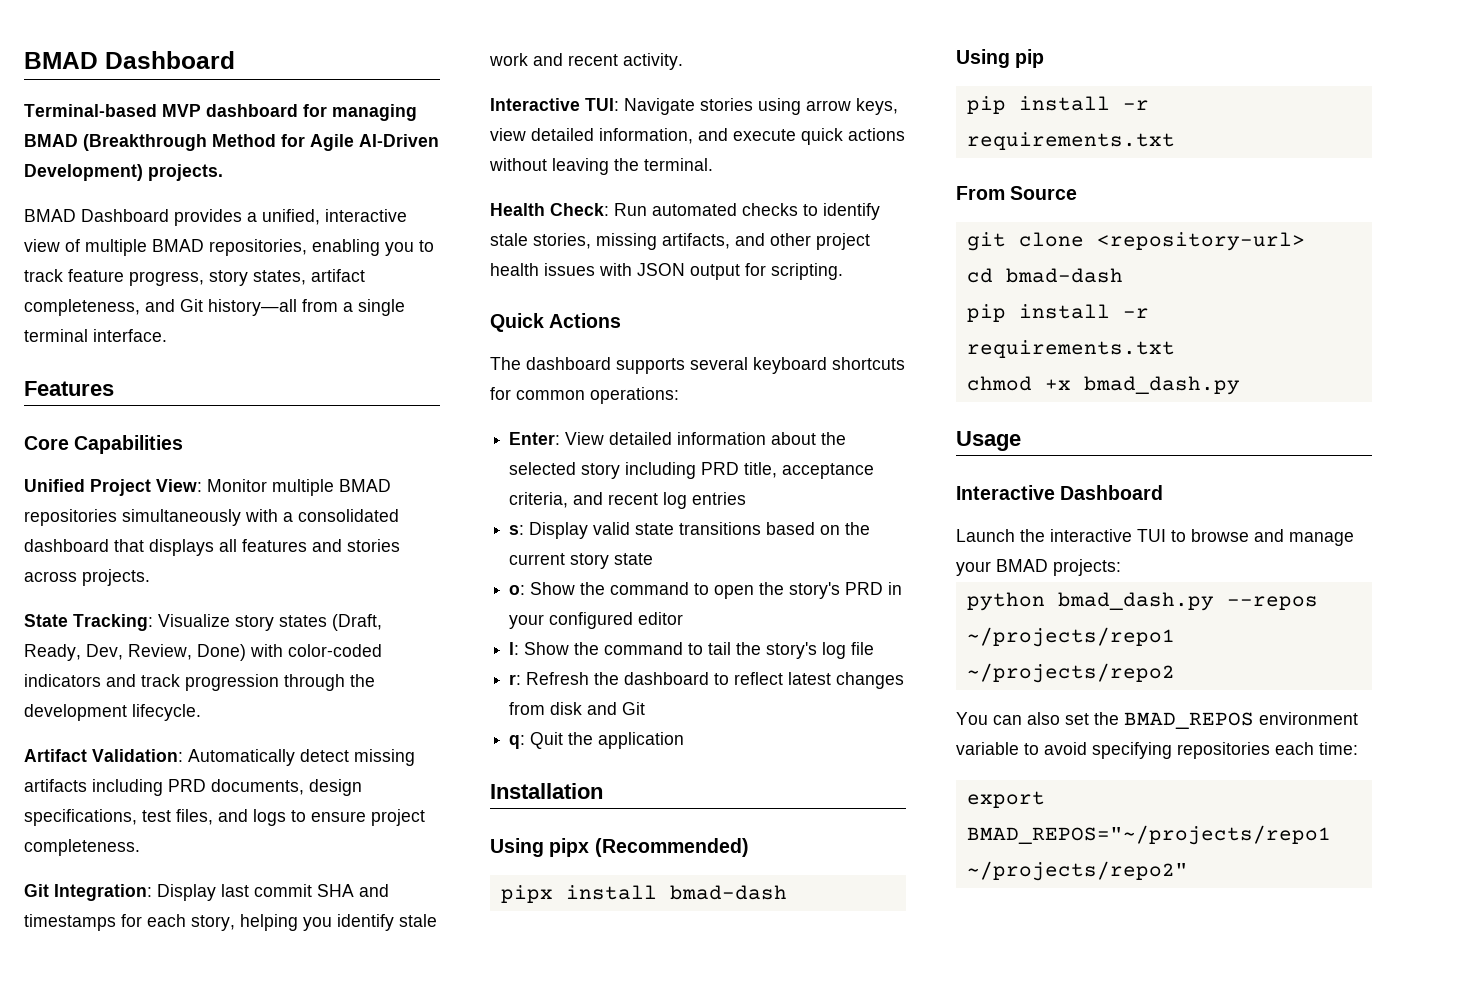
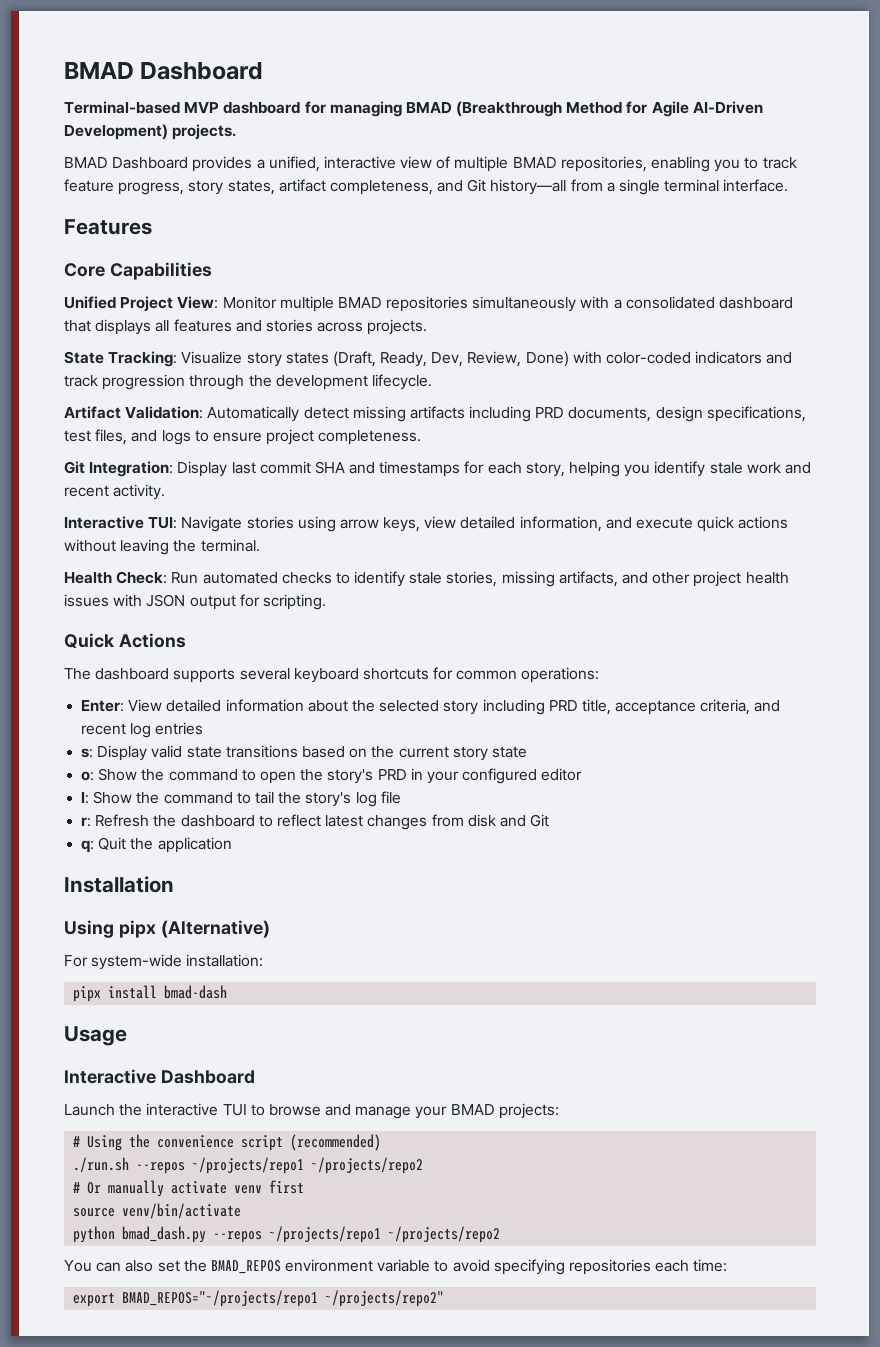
- Using pipx (Recommended)
+ Using pipx (Alternative)
+ For system-wide installation:
- Using pip
- pip install -r requirements.txt
- From Source
- git clone <repository-url>
- cd bmad-dash
- pip install -r requirements.txt
- chmod +x bmad_dash.py
+ # Using the convenience script (recommended)
+ ./run.sh --repos ~/projects/repo1 ~/projects/repo2
+ # Or manually activate venv first
+ source venv/bin/activate

